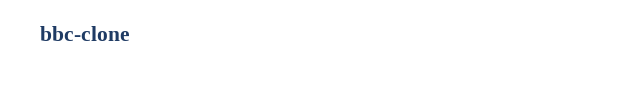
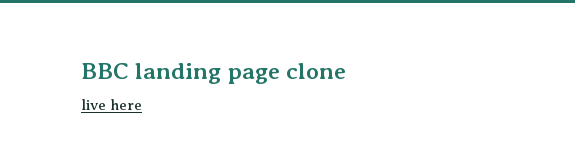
- bbc-clone
+ BBC landing page clone
+ live here

